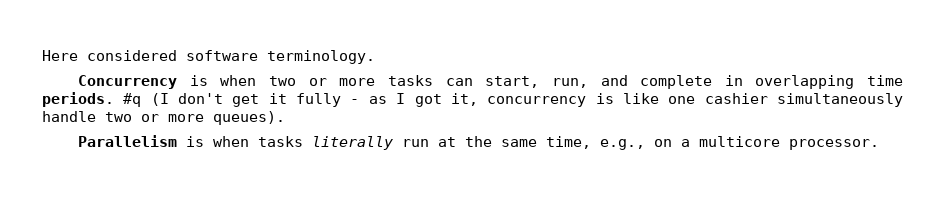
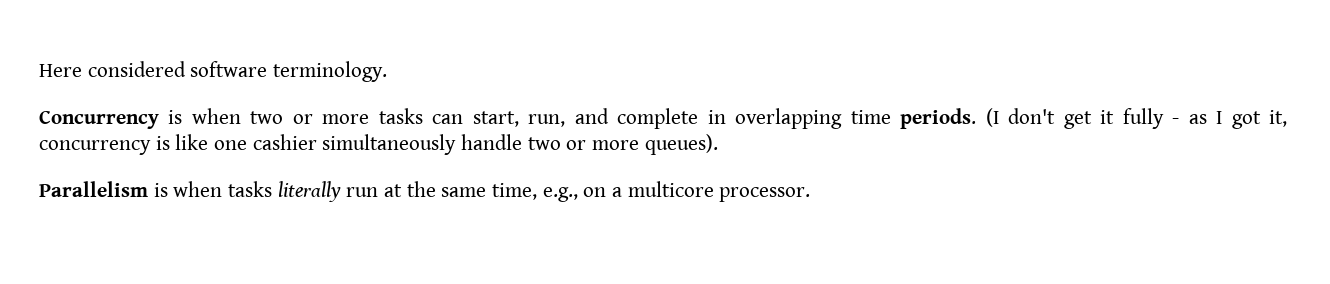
- #q (I don't get it fully - as I got it, concurrency is like one cashier simultaneously handle two or more queues).
+ (I don't get it fully - as I got it, concurrency is like one cashier simultaneously handle two or more queues).

